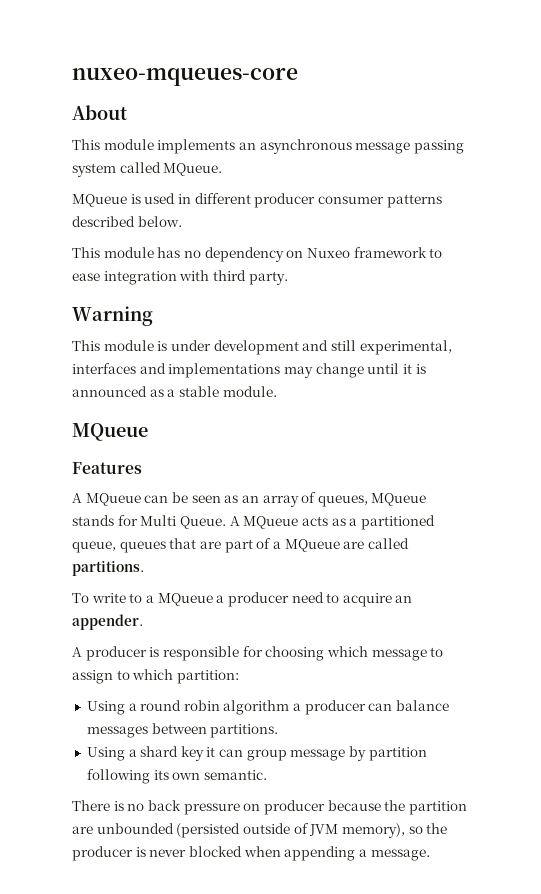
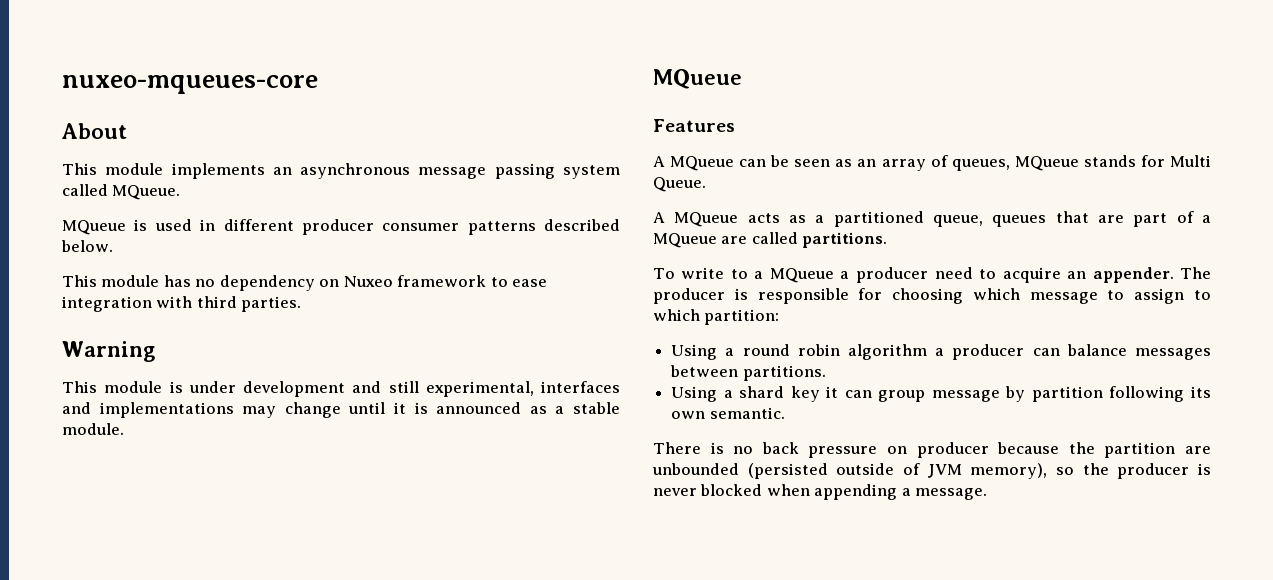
- This module has no dependency on Nuxeo framework to ease integration with third party.
+ This module has no dependency on Nuxeo framework to ease integration with third parties.
- A MQueue can be seen as an array of queues, MQueue stands for Multi Queue. A MQueue acts as a partitioned queue, queues that are part of a MQueue are called partitions.
+ A MQueue can be seen as an array of queues, MQueue stands for Multi Queue.
+ A MQueue acts as a partitioned queue, queues that are part of a MQueue are called partitions.
- To write to a MQueue a producer need to acquire an appender.
- A producer is responsible for choosing which message to assign to which partition:
+ To write to a MQueue a producer need to acquire an appender. The producer is responsible for choosing which message to assign to which partition:

